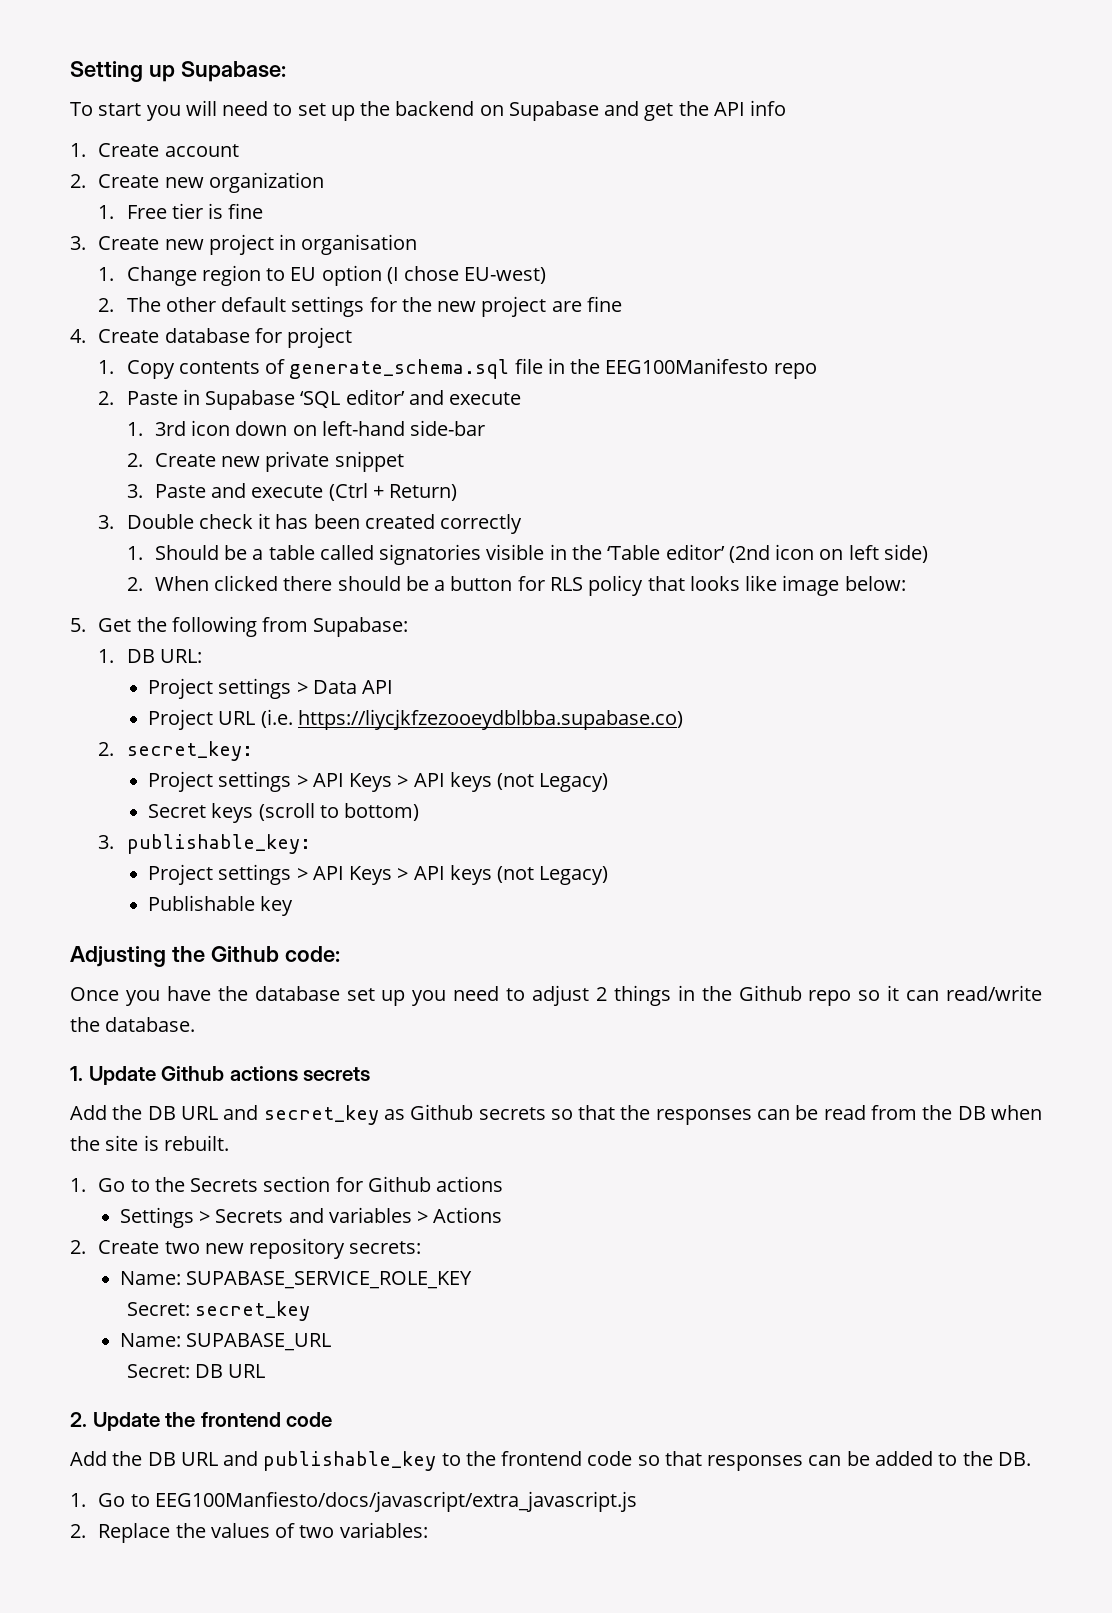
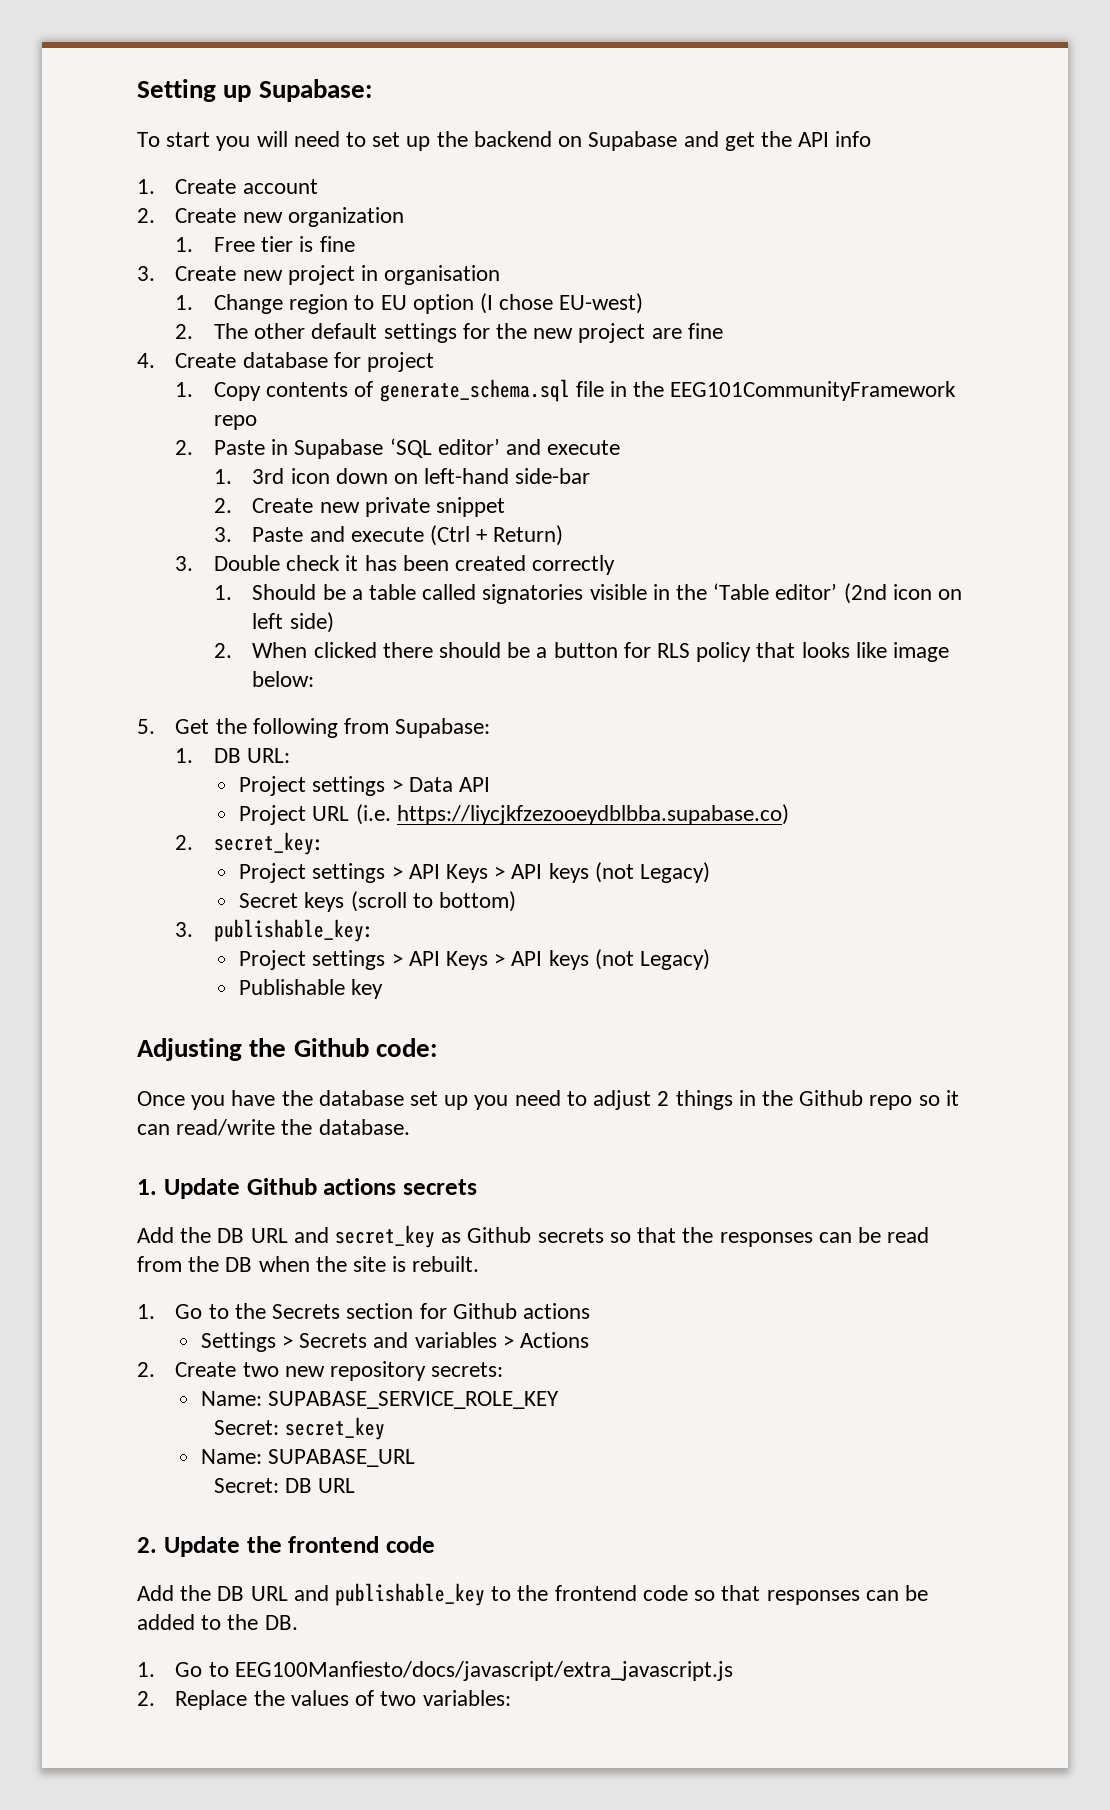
- 1. Copy contents of generate_schema.sql file in the EEG100Manifesto repo
+ 1. Copy contents of generate_schema.sql file in the EEG101CommunityFramework repo

